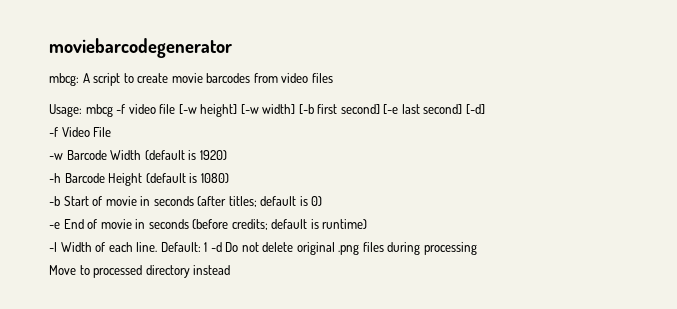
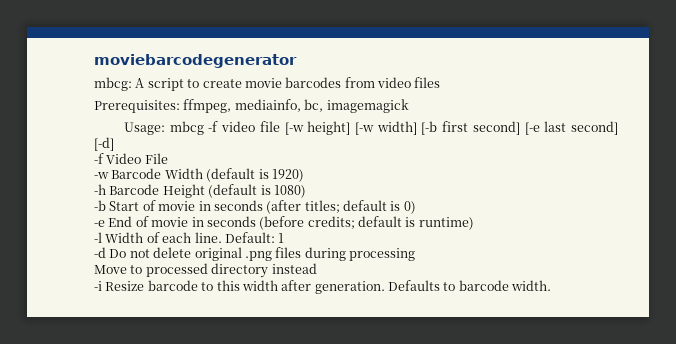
+ Prerequisites: ffmpeg, mediainfo, bc, imagemagick
- Default: 1 -d Do not delete original .png files during processing
+ Default: 1
+ -d Do not delete original .png files during processing
+ -i Resize barcode to this width after generation. Defaults to barcode width.

